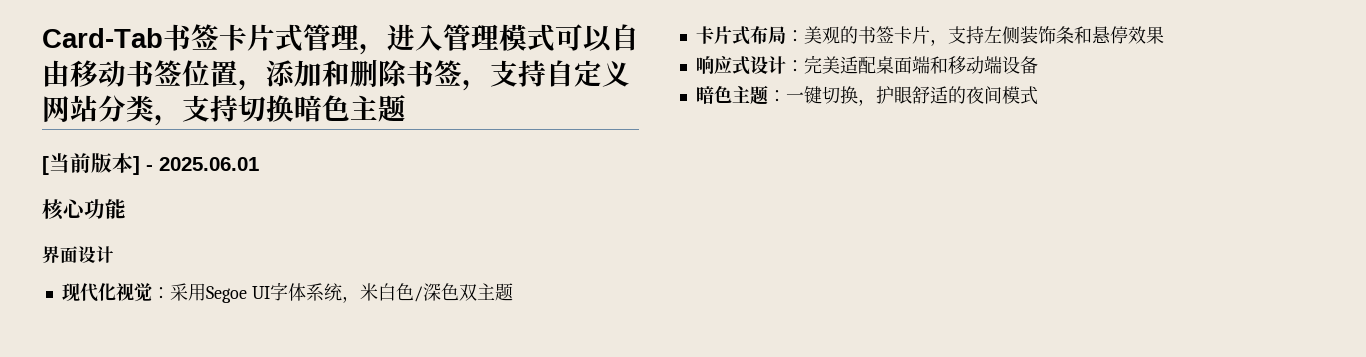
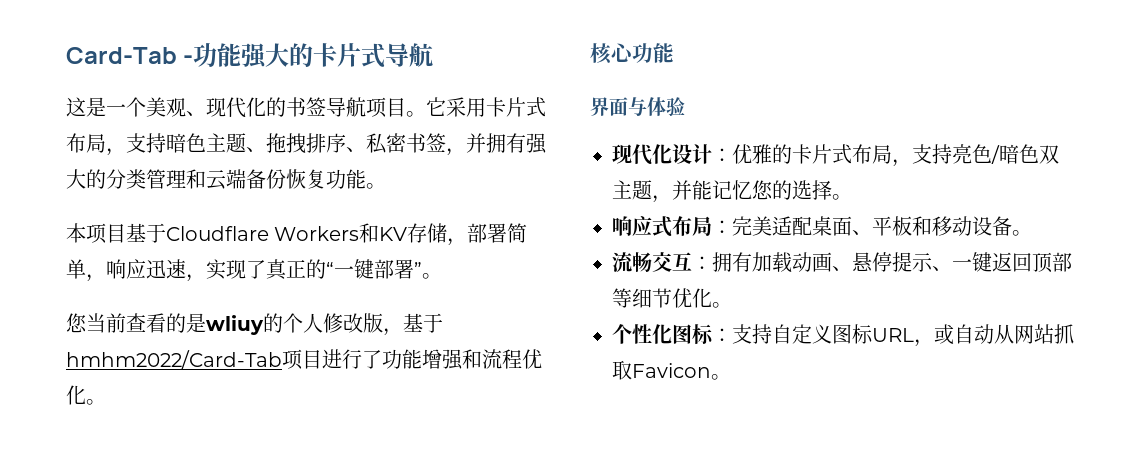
- Card-Tab书签卡片式管理，进入管理模式可以自由移动书签位置，添加和删除书签，支持自定义网站分类，支持切换暗色主题
- [当前版本] - 2025.06.01
+ Card-Tab -功能强大的卡片式导航
+ 这是一个美观、现代化的书签导航项目。它采用卡片式布局，支持暗色主题、拖拽排序、私密书签，并拥有强大的分类管理和云端备份恢复功能。
+ 本项目基于Cloudflare Workers和KV存储，部署简单，响应迅速，实现了真正的“一键部署”。
+ 您当前查看的是wliuy的个人修改版，基于hmhm2022/Card-Tab项目进行了功能增强和流程优化。
- 界面设计
- 现代化视觉：采用Segoe UI字体系统，米白色/深色双主题
- 卡片式布局：美观的书签卡片，支持左侧装饰条和悬停效果
+ 界面与体验
+ 现代化设计：优雅的卡片式布局，支持亮色/暗色双主题，并能记忆您的选择。
- 响应式设计：完美适配桌面端和移动端设备
- 暗色主题：一键切换，护眼舒适的夜间模式
+ 响应式布局：完美适配桌面、平板和移动设备。
+ 流畅交互：拥有加载动画、悬停提示、一键返回顶部等细节优化。
+ 个性化图标：支持自定义图标URL，或自动从网站抓取Favicon。

